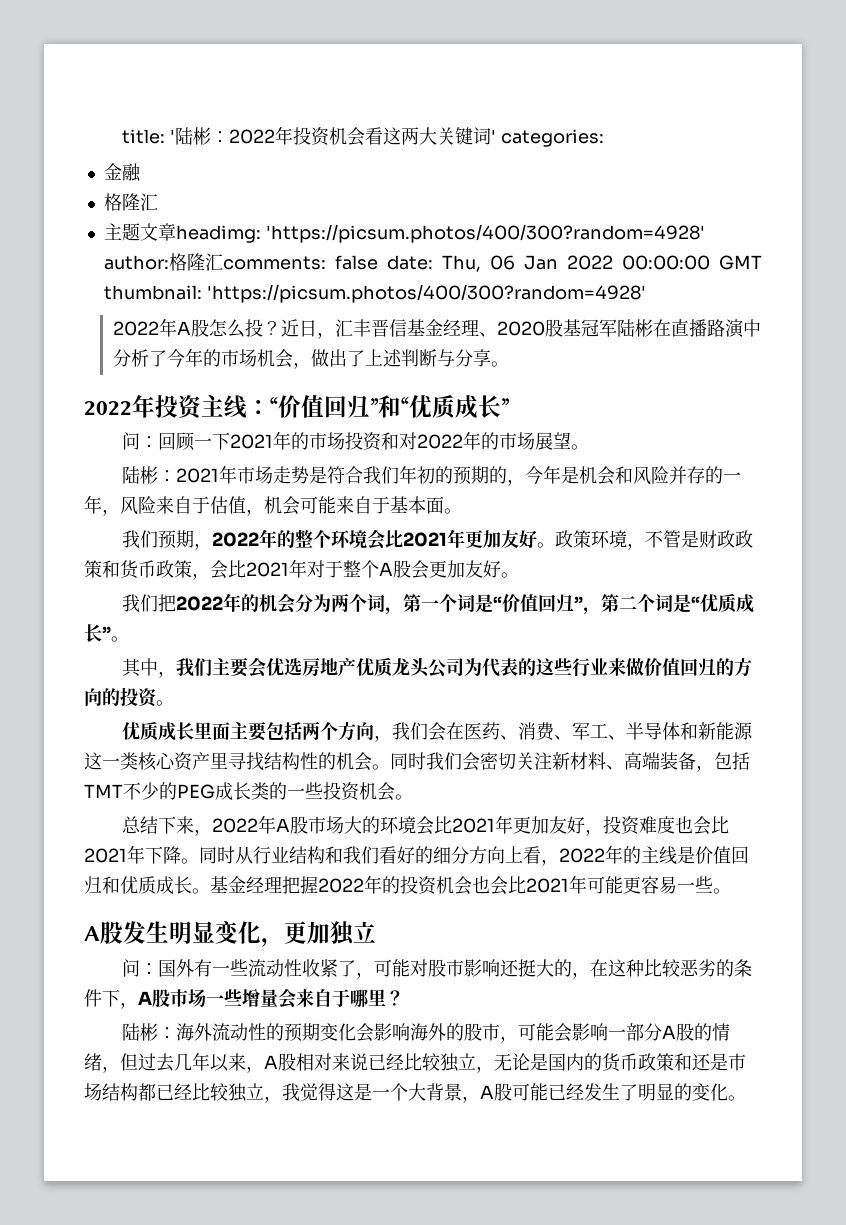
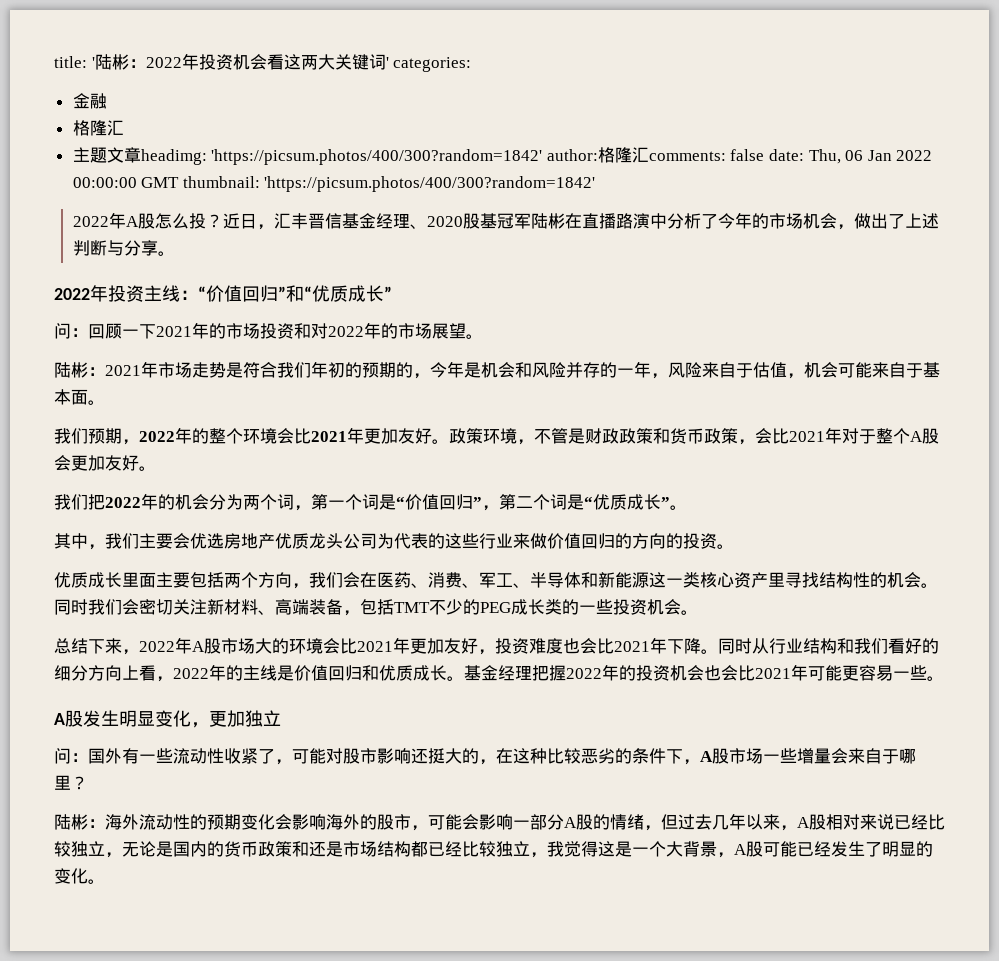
- 主题文章headimg: 'https://picsum.photos/400/300?random=4928' author:格隆汇comments: false date: Thu, 06 Jan 2022 00:00:00 GMT thumbnail: 'https://picsum.photos/400/300?random=4928'
+ 主题文章headimg: 'https://picsum.photos/400/300?random=1842' author:格隆汇comments: false date: Thu, 06 Jan 2022 00:00:00 GMT thumbnail: 'https://picsum.photos/400/300?random=1842'

